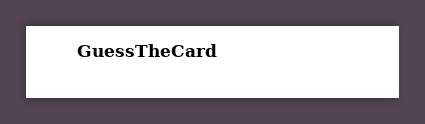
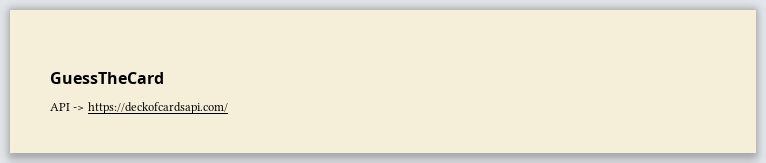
+ API -> https://deckofcardsapi.com/

